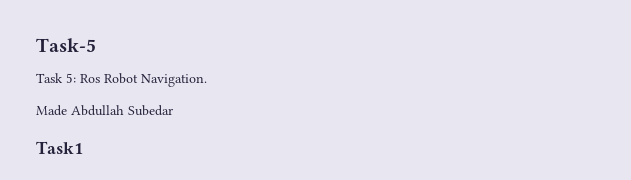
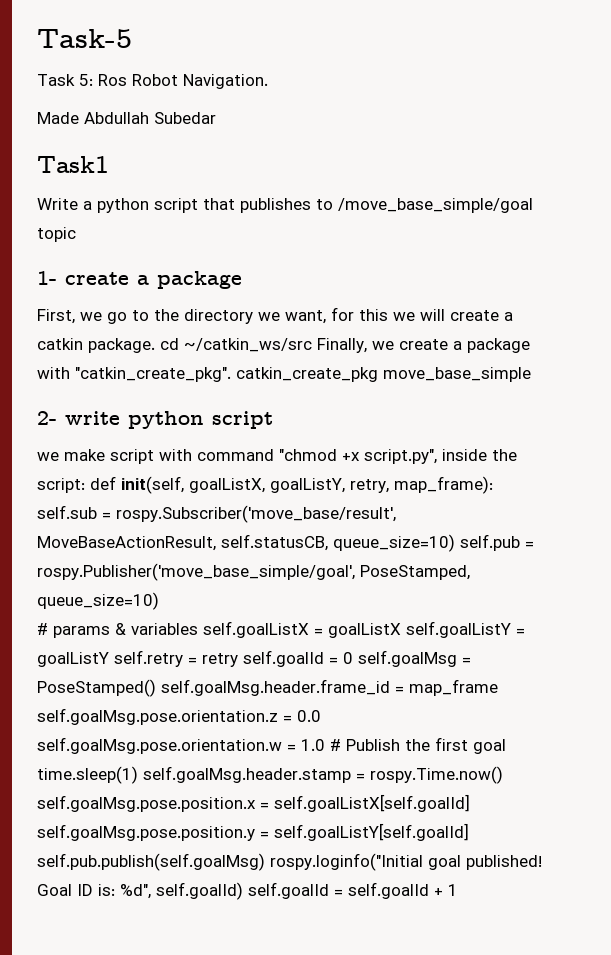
+ Write a python script that publishes to /move_base_simple/goal topic
+ 1- create a package
+ First, we go to the directory we want, for this we will create a catkin package. cd ~/catkin_ws/src Finally, we create a package with "catkin_create_pkg". catkin_create_pkg move_base_simple
+ 2- write python script
+ we make script with command "chmod +x script.py", inside the script: def init(self, goalListX, goalListY, retry, map_frame): self.sub = rospy.Subscriber('move_base/result', MoveBaseActionResult, self.statusCB, queue_size=10) self.pub = rospy.Publisher('move_base_simple/goal', PoseStamped, queue_size=10)
+ # params & variables self.goalListX = goalListX self.goalListY = goalListY self.retry = retry self.goalId = 0 self.goalMsg = PoseStamped() self.goalMsg.header.frame_id = map_frame self.goalMsg.pose.orientation.z = 0.0 self.goalMsg.pose.orientation.w = 1.0 # Publish the first goal time.sleep(1) self.goalMsg.header.stamp = rospy.Time.now() self.goalMsg.pose.position.x = self.goalListX[self.goalId] self.goalMsg.pose.position.y = self.goalListY[self.goalId] self.pub.publish(self.goalMsg) rospy.loginfo("Initial goal published! Goal ID is: %d", self.goalId) self.goalId = self.goalId + 1

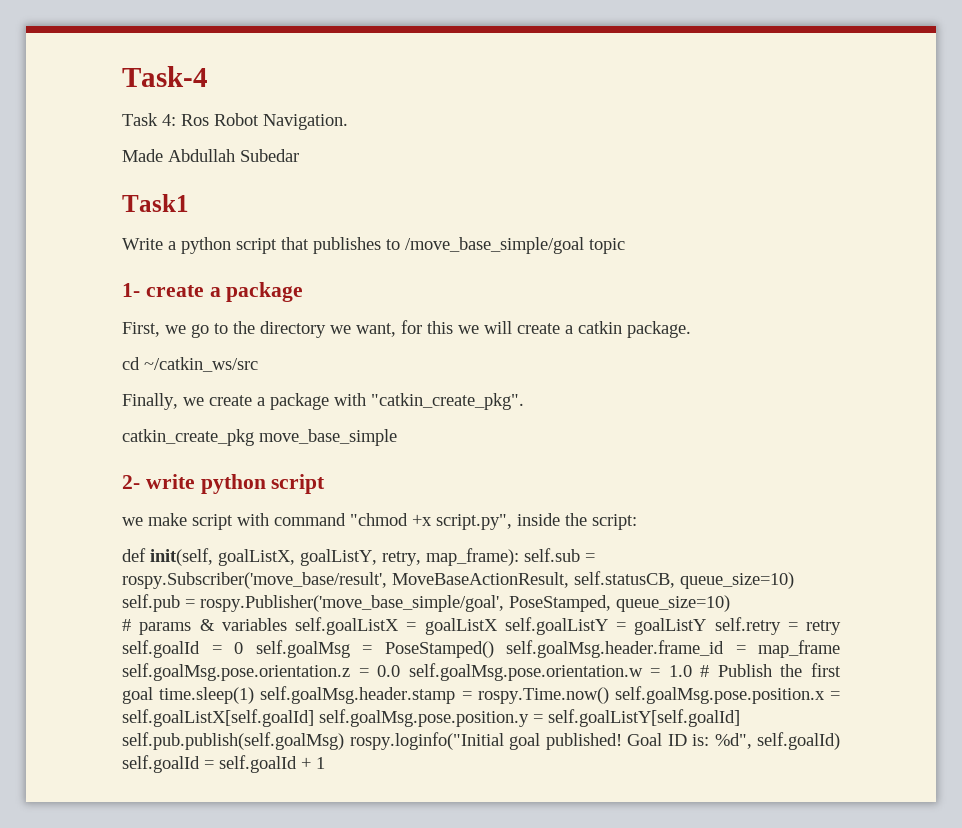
- Task-5
+ Task-4
- Task 5: Ros Robot Navigation.
+ Task 4: Ros Robot Navigation.
- First, we go to the directory we want, for this we will create a catkin package. cd ~/catkin_ws/src Finally, we create a package with "catkin_create_pkg". catkin_create_pkg move_base_simple
+ First, we go to the directory we want, for this we will create a catkin package.
+ cd ~/catkin_ws/src
+ Finally, we create a package with "catkin_create_pkg".
+ catkin_create_pkg move_base_simple
- we make script with command "chmod +x script.py", inside the script: def init(self, goalListX, goalListY, retry, map_frame): self.sub = rospy.Subscriber('move_base/result', MoveBaseActionResult, self.statusCB, queue_size=10) self.pub = rospy.Publisher('move_base_simple/goal', PoseStamped, queue_size=10)
+ we make script with command "chmod +x script.py", inside the script:
+ def init(self, goalListX, goalListY, retry, map_frame): self.sub = rospy.Subscriber('move_base/result', MoveBaseActionResult, self.statusCB, queue_size=10) self.pub = rospy.Publisher('move_base_simple/goal', PoseStamped, queue_size=10)

